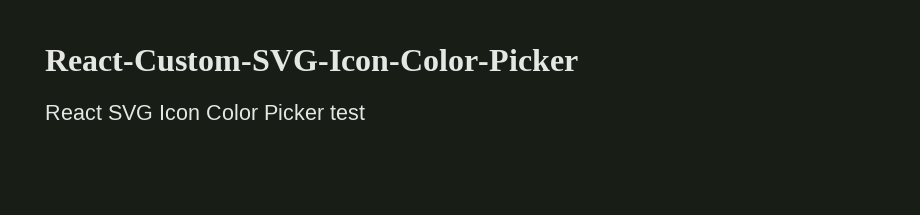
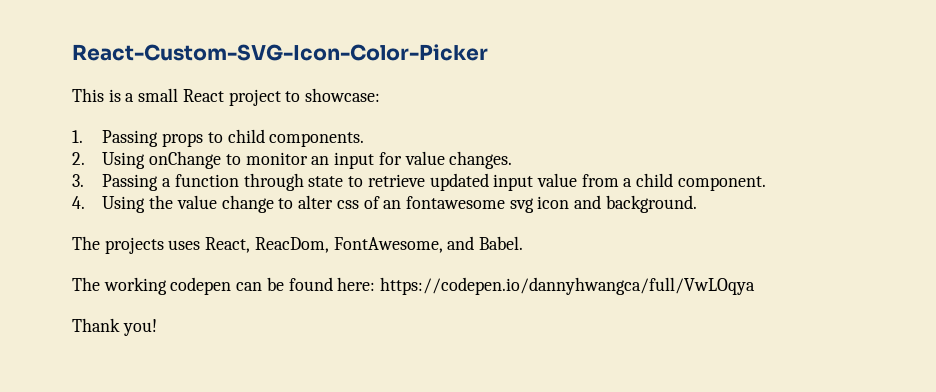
- React SVG Icon Color Picker test
+ This is a small React project to showcase:
+ 1. Passing props to child components.
+ 2. Using onChange to monitor an input for value changes.
+ 3. Passing a function through state to retrieve updated input value from a child component.
+ 4. Using the value change to alter css of an fontawesome svg icon and background.
+ The projects uses React, ReacDom, FontAwesome, and Babel.
+ The working codepen can be found here: https://codepen.io/dannyhwangca/full/VwLOqya
+ Thank you!

